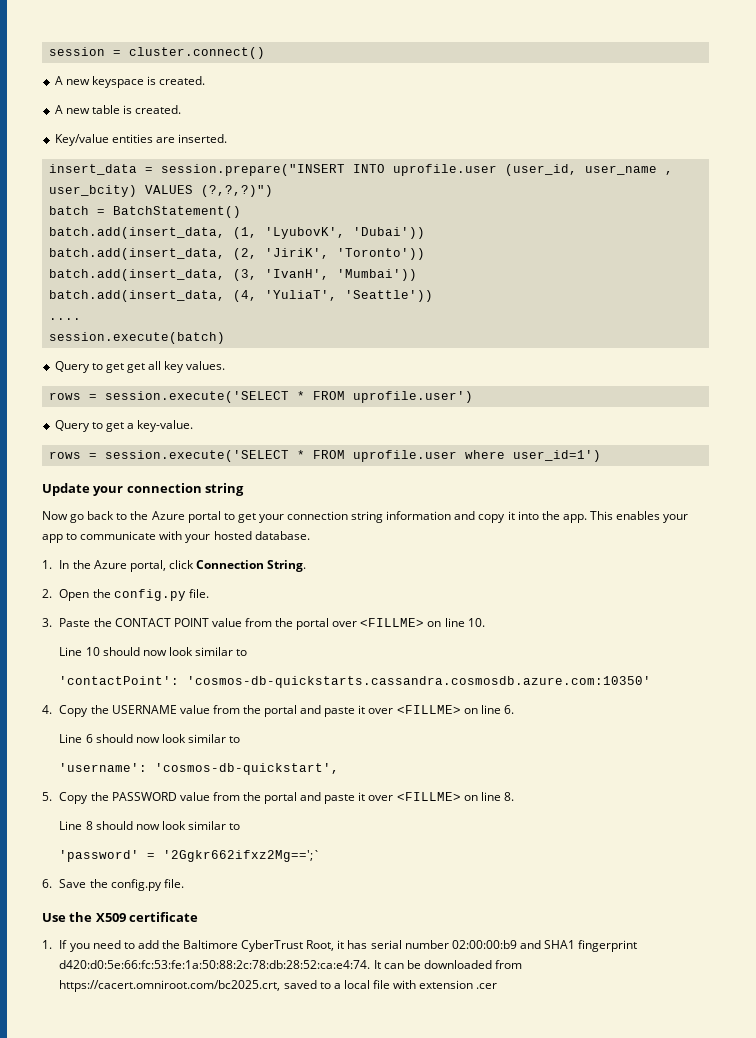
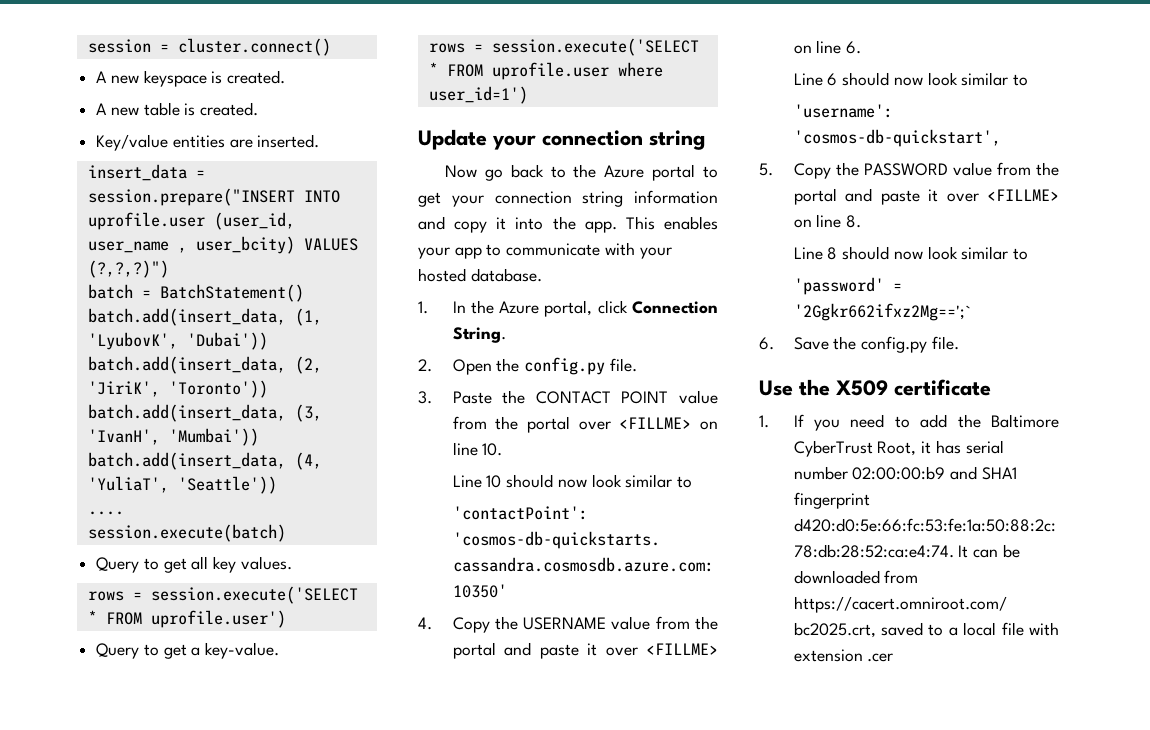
- Query to get get all key values.
+ Query to get all key values.

